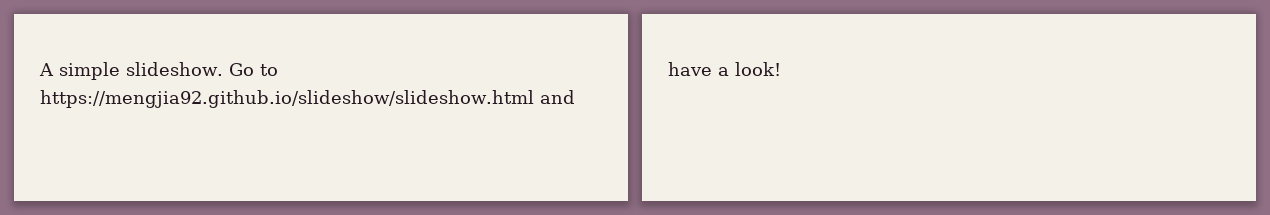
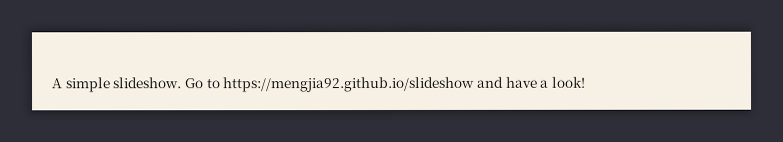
- Go to https://mengjia92.github.io/slideshow/slideshow.html and have a look!
+ Go to https://mengjia92.github.io/slideshow and have a look!

